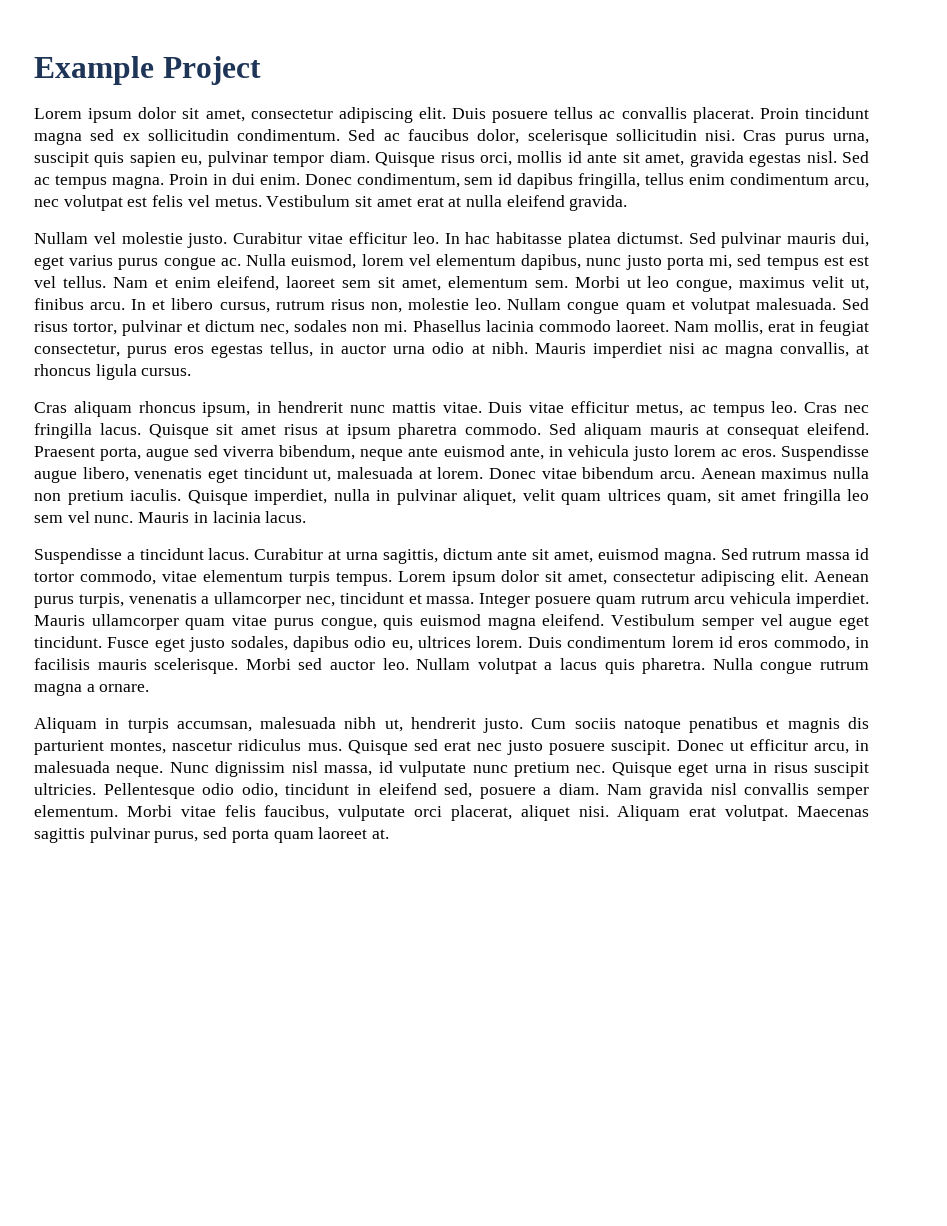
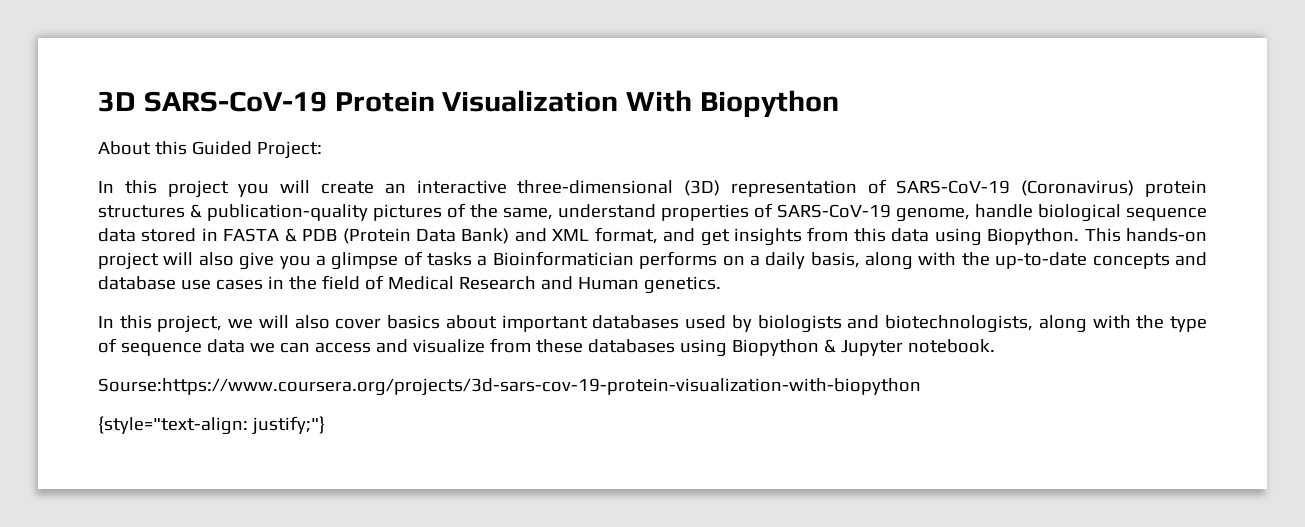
- Example Project
- Lorem ipsum dolor sit amet, consectetur adipiscing elit. Duis posuere tellus ac convallis placerat. Proin tincidunt magna sed ex sollicitudin condimentum. Sed ac faucibus dolor, scelerisque sollicitudin nisi. Cras purus urna, suscipit quis sapien eu, pulvinar tempor diam. Quisque risus orci, mollis id ante sit amet, gravida egestas nisl. Sed ac tempus magna. Proin in dui enim. Donec condimentum, sem id dapibus fringilla, tellus enim condimentum arcu, nec volutpat est felis vel metus. Vestibulum sit amet erat at nulla eleifend gravida.
- Nullam vel molestie justo. Curabitur vitae efficitur leo. In hac habitasse platea dictumst. Sed pulvinar mauris dui, eget varius purus congue ac. Nulla euismod, lorem vel elementum dapibus, nunc justo porta mi, sed tempus est est vel tellus. Nam et enim eleifend, laoreet sem sit amet, elementum sem. Morbi ut leo congue, maximus velit ut, finibus arcu. In et libero cursus, rutrum risus non, molestie leo. Nullam congue quam et volutpat malesuada. Sed risus tortor, pulvinar et dictum nec, sodales non mi. Phasellus lacinia commodo laoreet. Nam mollis, erat in feugiat consectetur, purus eros egestas tellus, in auctor urna odio at nibh. Mauris imperdiet nisi ac magna convallis, at rhoncus ligula cursus.
- Cras aliquam rhoncus ipsum, in hendrerit nunc mattis vitae. Duis vitae efficitur metus, ac tempus leo. Cras nec fringilla lacus. Quisque sit amet risus at ipsum pharetra commodo. Sed aliquam mauris at consequat eleifend. Praesent porta, augue sed viverra bibendum, neque ante euismod ante, in vehicula justo lorem ac eros. Suspendisse augue libero, venenatis eget tincidunt ut, malesuada at lorem. Donec vitae bibendum arcu. Aenean maximus nulla non pretium iaculis. Quisque imperdiet, nulla in pulvinar aliquet, velit quam ultrices quam, sit amet fringilla leo sem vel nunc. Mauris in lacinia lacus.
- Suspendisse a tincidunt lacus. Curabitur at urna sagittis, dictum ante sit amet, euismod magna. Sed rutrum massa id tortor commodo, vitae elementum turpis tempus. Lorem ipsum dolor sit amet, consectetur adipiscing elit. Aenean purus turpis, venenatis a ullamcorper nec, tincidunt et massa. Integer posuere quam rutrum arcu vehicula imperdiet. Mauris ullamcorper quam vitae purus congue, quis euismod magna eleifend. Vestibulum semper vel augue eget tincidunt. Fusce eget justo sodales, dapibus odio eu, ultrices lorem. Duis condimentum lorem id eros commodo, in facilisis mauris scelerisque. Morbi sed auctor leo. Nullam volutpat a lacus quis pharetra. Nulla congue rutrum magna a ornare.
- Aliquam in turpis accumsan, malesuada nibh ut, hendrerit justo. Cum sociis natoque penatibus et magnis dis parturient montes, nascetur ridiculus mus. Quisque sed erat nec justo posuere suscipit. Donec ut efficitur arcu, in malesuada neque. Nunc dignissim nisl massa, id vulputate nunc pretium nec. Quisque eget urna in risus suscipit ultricies. Pellentesque odio odio, tincidunt in eleifend sed, posuere a diam. Nam gravida nisl convallis semper elementum. Morbi vitae felis faucibus, vulputate orci placerat, aliquet nisi. Aliquam erat volutpat. Maecenas sagittis pulvinar purus, sed porta quam laoreet at.
+ 3D SARS-CoV-19 Protein Visualization With Biopython
+ About this Guided Project:
+ In this project you will create an interactive three-dimensional (3D) representation of SARS-CoV-19 (Coronavirus) protein structures & publication-quality pictures of the same, understand properties of SARS-CoV-19 genome, handle biological sequence data stored in FASTA & PDB (Protein Data Bank) and XML format, and get insights from this data using Biopython. This hands-on project will also give you a glimpse of tasks a Bioinformatician performs on a daily basis, along with the up-to-date concepts and database use cases in the field of Medical Research and Human genetics.
+ In this project, we will also cover basics about important databases used by biologists and biotechnologists, along with the type of sequence data we can access and visualize from these databases using Biopython & Jupyter notebook.
+ Sourse:https://www.coursera.org/projects/3d-sars-cov-19-protein-visualization-with-biopython
+ {style="text-align: justify;"}

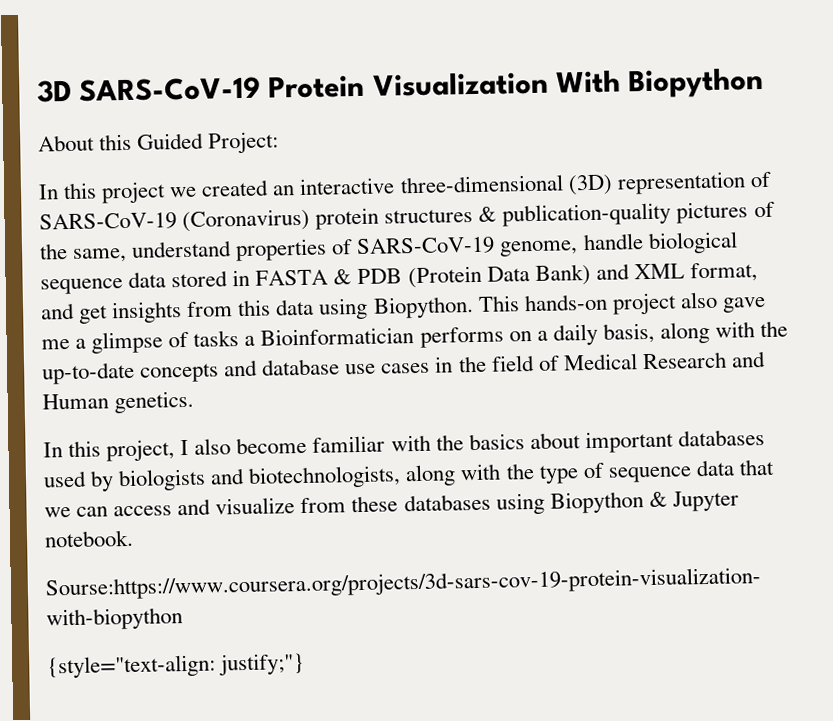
- In this project you will create an interactive three-dimensional (3D) representation of SARS-CoV-19 (Coronavirus) protein structures & publication-quality pictures of the same, understand properties of SARS-CoV-19 genome, handle biological sequence data stored in FASTA & PDB (Protein Data Bank) and XML format, and get insights from this data using Biopython.
+ In this project we created an interactive three-dimensional (3D) representation of SARS-CoV-19 (Coronavirus) protein structures & publication-quality pictures of the same, understand properties of SARS-CoV-19 genome, handle biological sequence data stored in FASTA & PDB (Protein Data Bank) and XML format, and get insights from this data using Biopython.
- This hands-on project will also give you a glimpse of tasks a Bioinformatician performs on a daily basis, along with the up-to-date concepts and database use cases in the field of Medical Research and Human genetics.
+ This hands-on project also gave me a glimpse of tasks a Bioinformatician performs on a daily basis, along with the up-to-date concepts and database use cases in the field of Medical Research and Human genetics.
- In this project, we will also cover basics about important databases used by biologists and biotechnologists, along with the type of sequence data we can access and visualize from these databases using Biopython & Jupyter notebook.
+ In this project, I also become familiar with the basics about important databases used by biologists and biotechnologists, along with the type of sequence data that we can access and visualize from these databases using Biopython & Jupyter notebook.

